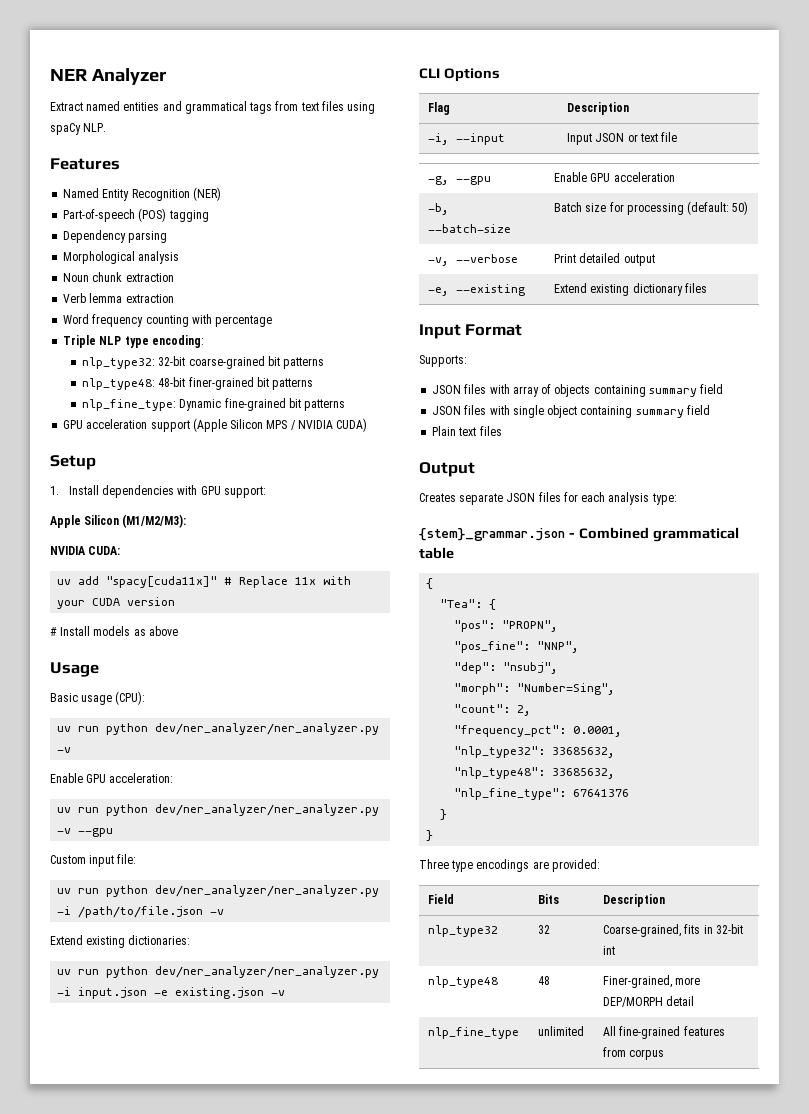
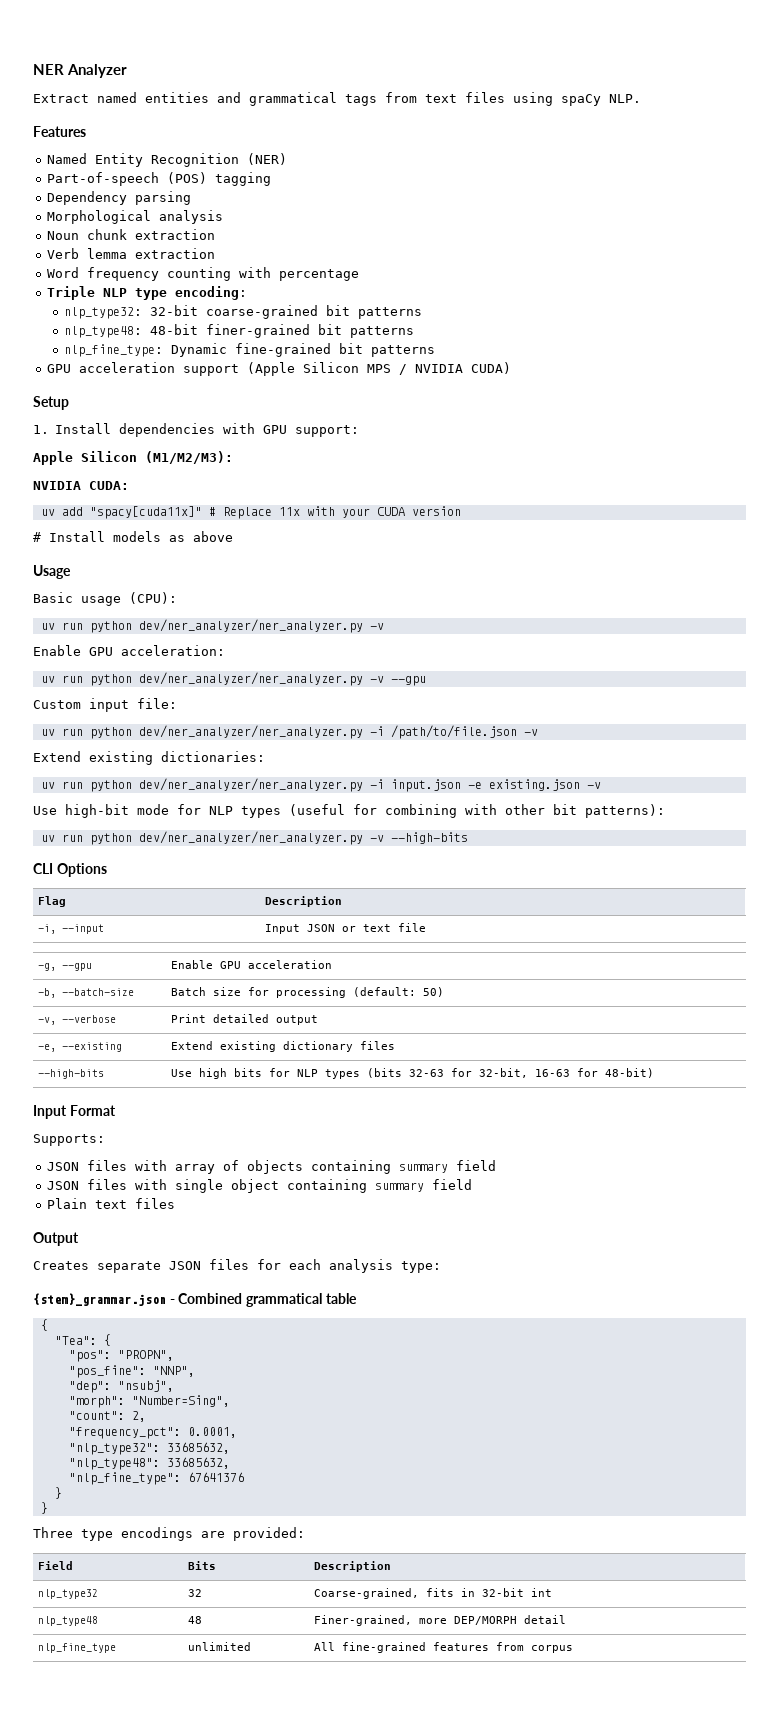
+ Use high-bit mode for NLP types (useful for combining with other bit patterns):
+ uv run python dev/ner_analyzer/ner_analyzer.py -v --high-bits
+ --high-bits | Use high bits for NLP types (bits 32-63 for 32-bit, 16-63 for 48-bit)

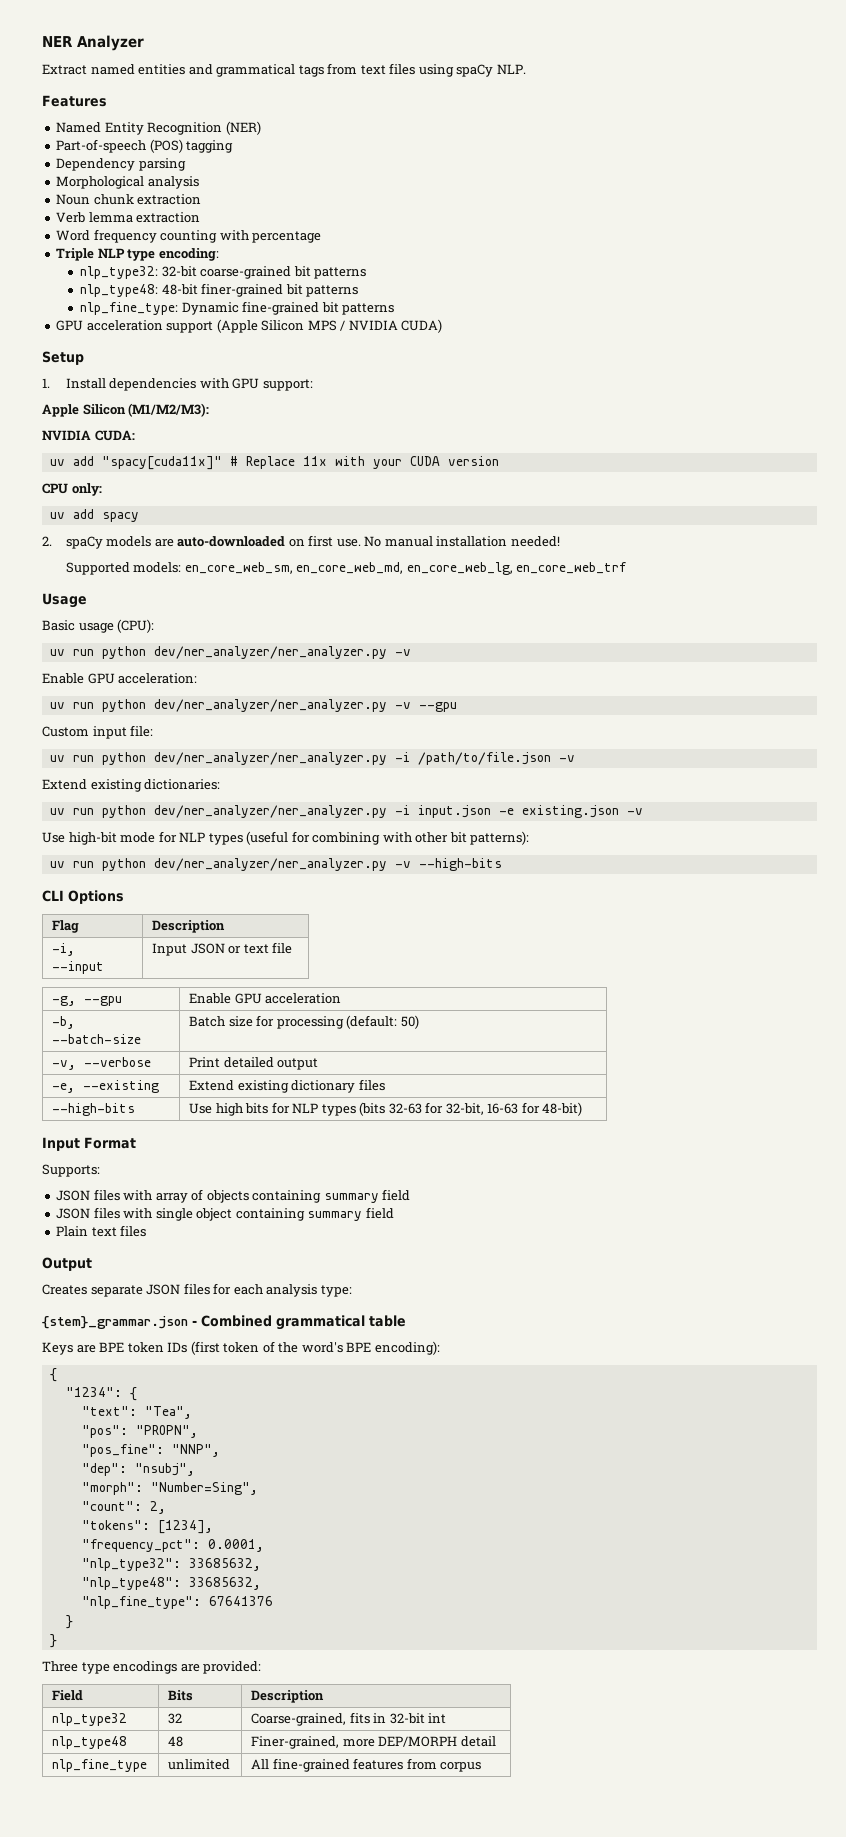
- # Install models as above
+ CPU only:
+ uv add spacy
+ 2. spaCy models are auto-downloaded on first use. No manual installation needed!
+ Supported models: en_core_web_sm, en_core_web_md, en_core_web_lg, en_core_web_trf
  {stem}_grammar.json - Combined grammatical table
+ Keys are BPE token IDs (first token of the word's BPE encoding):
  {
- "Tea": {
+ "1234": {
+ "text": "Tea",
+ "tokens": [1234],

